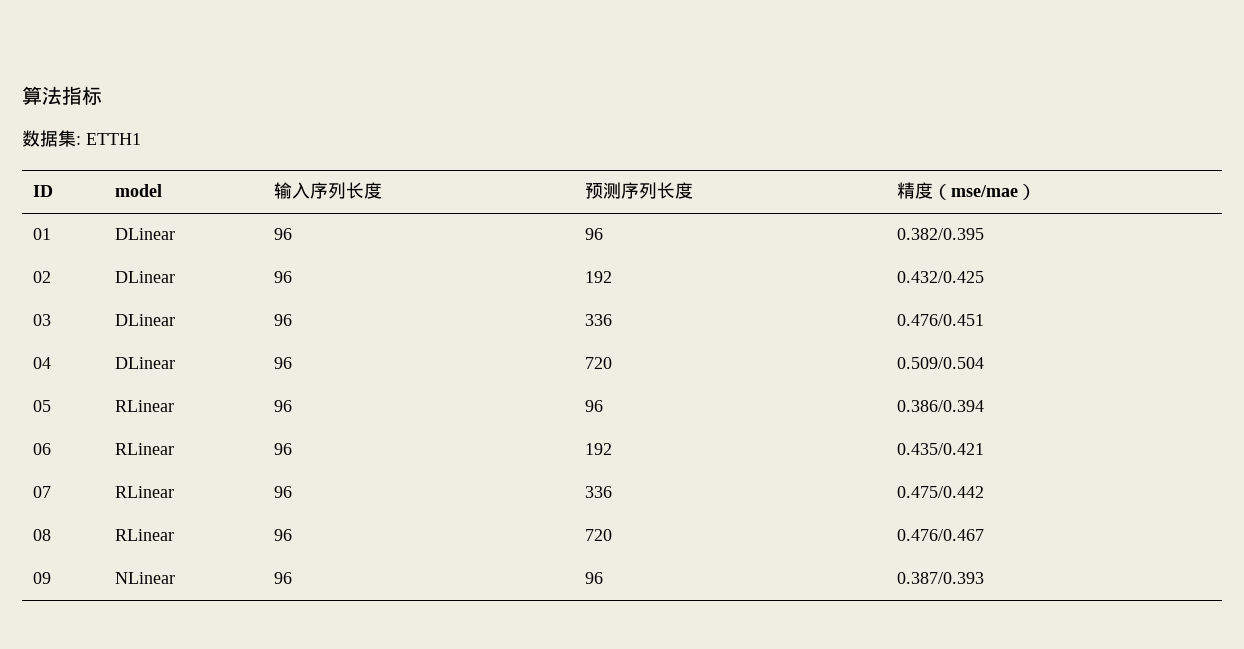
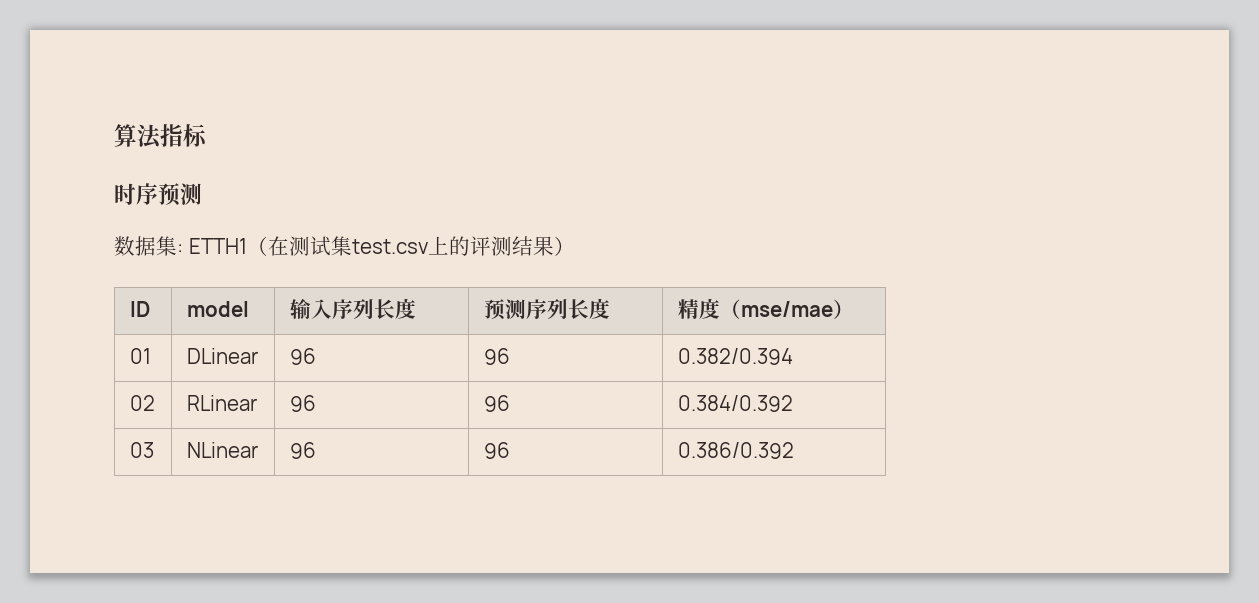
+ 时序预测
- 数据集: ETTH1
+ 数据集: ETTH1（在测试集test.csv上的评测结果）
- 01 | DLinear | 96 | 96 | 0.382/0.395
+ 01 | DLinear | 96 | 96 | 0.382/0.394
- 02 | DLinear | 96 | 192 | 0.432/0.425
- 03 | DLinear | 96 | 336 | 0.476/0.451
- 04 | DLinear | 96 | 720 | 0.509/0.504
- 05 | RLinear | 96 | 96 | 0.386/0.394
- 06 | RLinear | 96 | 192 | 0.435/0.421
- 07 | RLinear | 96 | 336 | 0.475/0.442
- 08 | RLinear | 96 | 720 | 0.476/0.467
- 09 | NLinear | 96 | 96 | 0.387/0.393
+ 02 | RLinear | 96 | 96 | 0.384/0.392
+ 03 | NLinear | 96 | 96 | 0.386/0.392

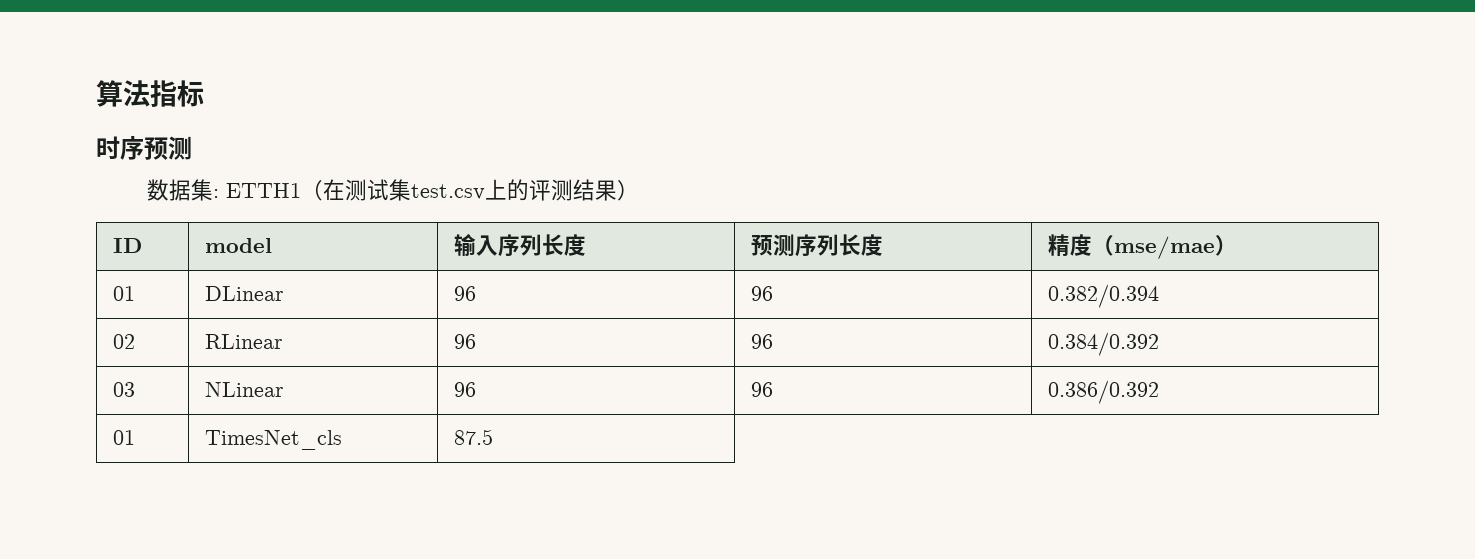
+ 01 | TimesNet_cls | 87.5

